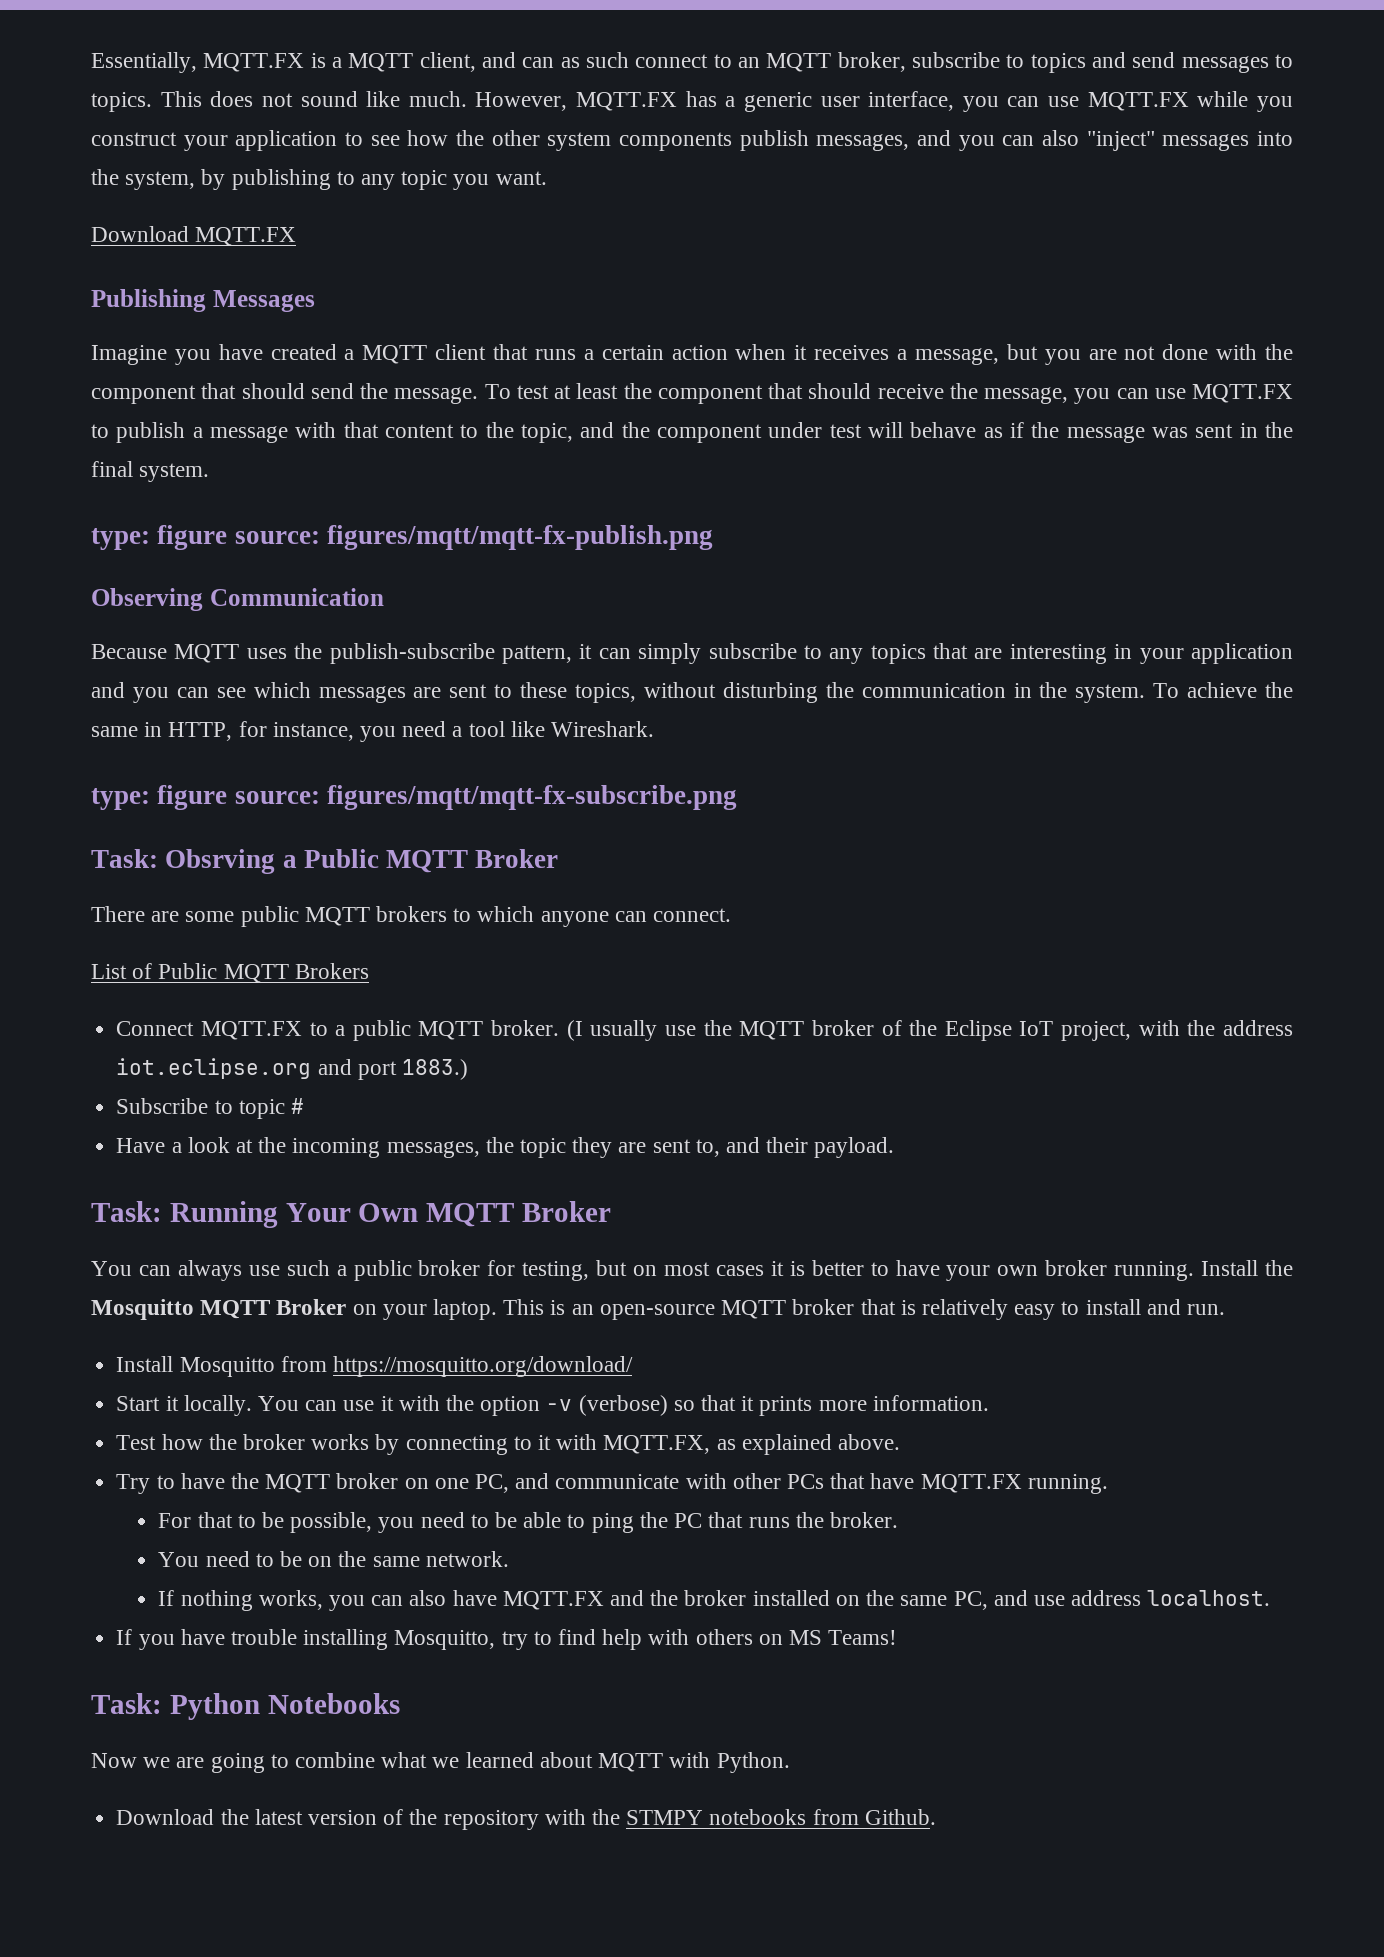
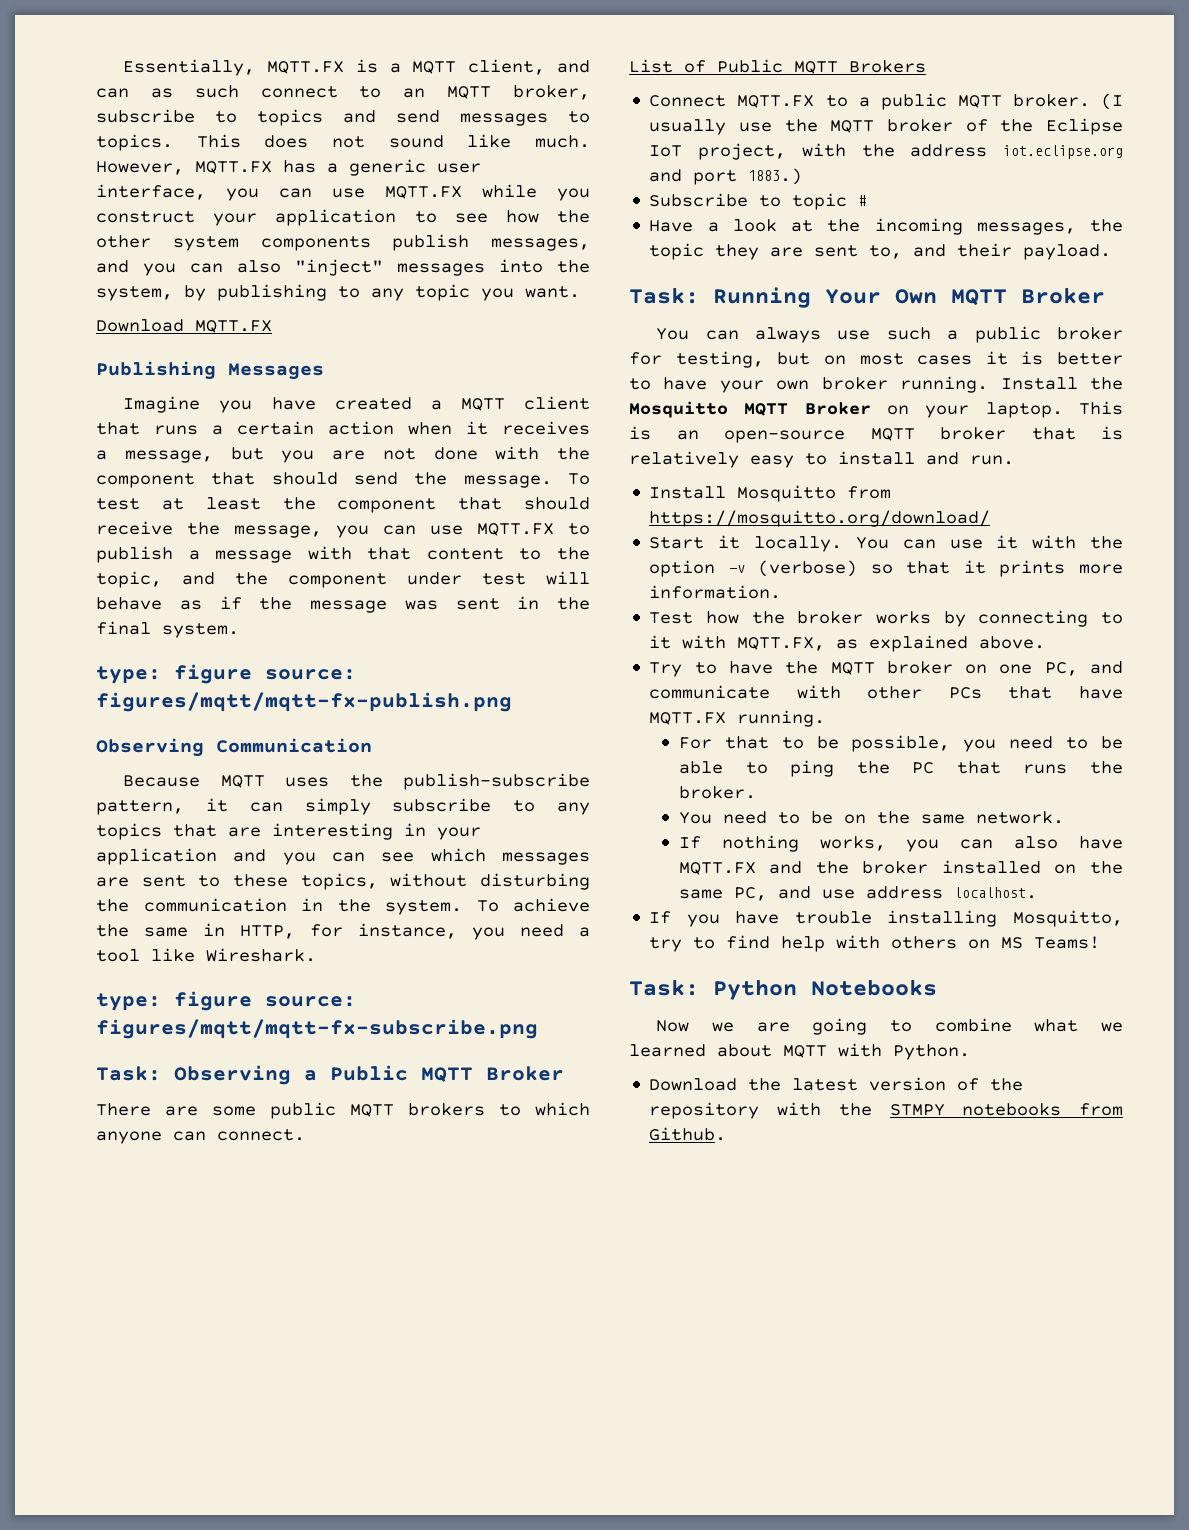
- Task: Obsrving a Public MQTT Broker
+ Task: Observing a Public MQTT Broker

